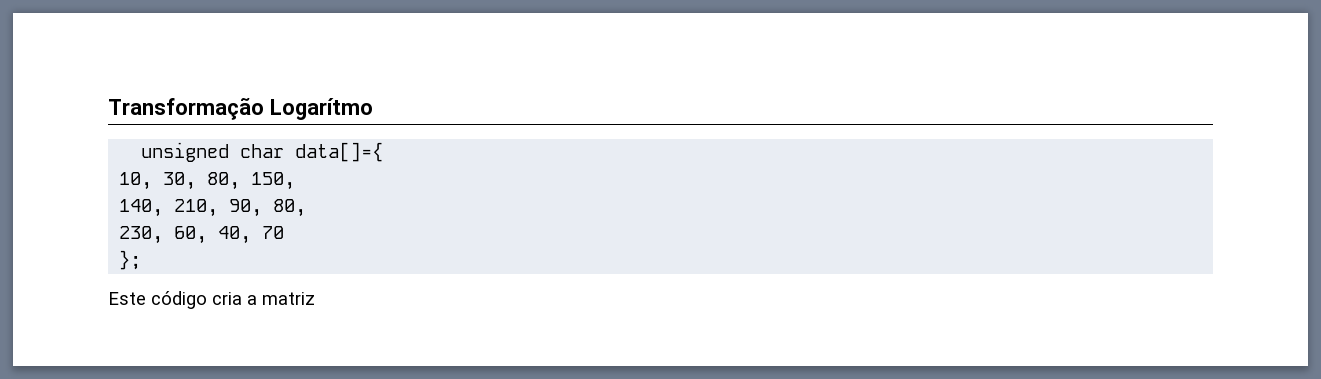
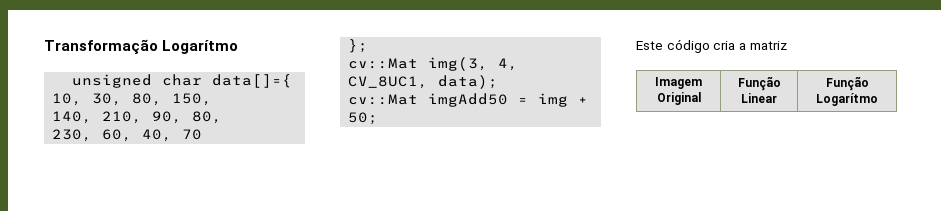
+ cv::Mat img(3, 4, CV_8UC1, data);
+ cv::Mat imgAdd50 = img + 50;
+ Imagem Original | Função Linear | Função Logarítmo

